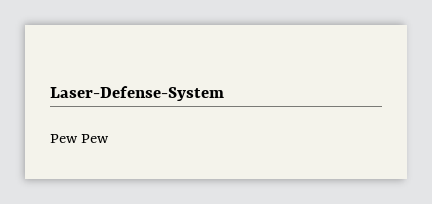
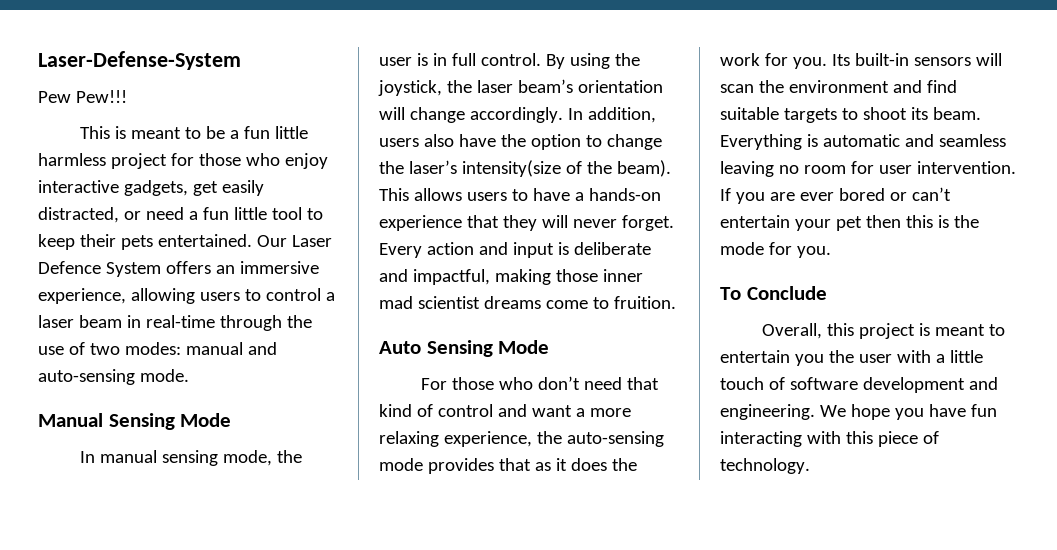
- Pew Pew
+ Pew Pew!!!
+ This is meant to be a fun little harmless project for those who enjoy interactive gadgets, get easily distracted, or need a fun little tool to keep their pets entertained. Our Laser Defence System offers an immersive experience, allowing users to control a laser beam in real-time through the use of two modes: manual and auto-sensing mode.
+ Manual Sensing Mode
+ In manual sensing mode, the user is in full control. By using the joystick, the laser beam’s orientation will change accordingly. In addition, users also have the option to change the laser’s intensity(size of the beam). This allows users to have a hands-on experience that they will never forget. Every action and input is deliberate and impactful, making those inner mad scientist dreams come to fruition.
+ Auto Sensing Mode
+ For those who don’t need that kind of control and want a more relaxing experience, the auto-sensing mode provides that as it does the work for you. Its built-in sensors will scan the environment and find suitable targets to shoot its beam. Everything is automatic and seamless leaving no room for user intervention. If you are ever bored or can’t entertain your pet then this is the mode for you.
+ To Conclude
+ Overall, this project is meant to entertain you the user with a little touch of software development and engineering. We hope you have fun interacting with this piece of technology.

